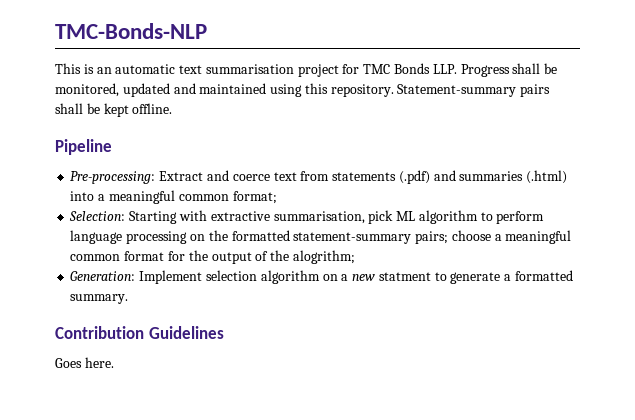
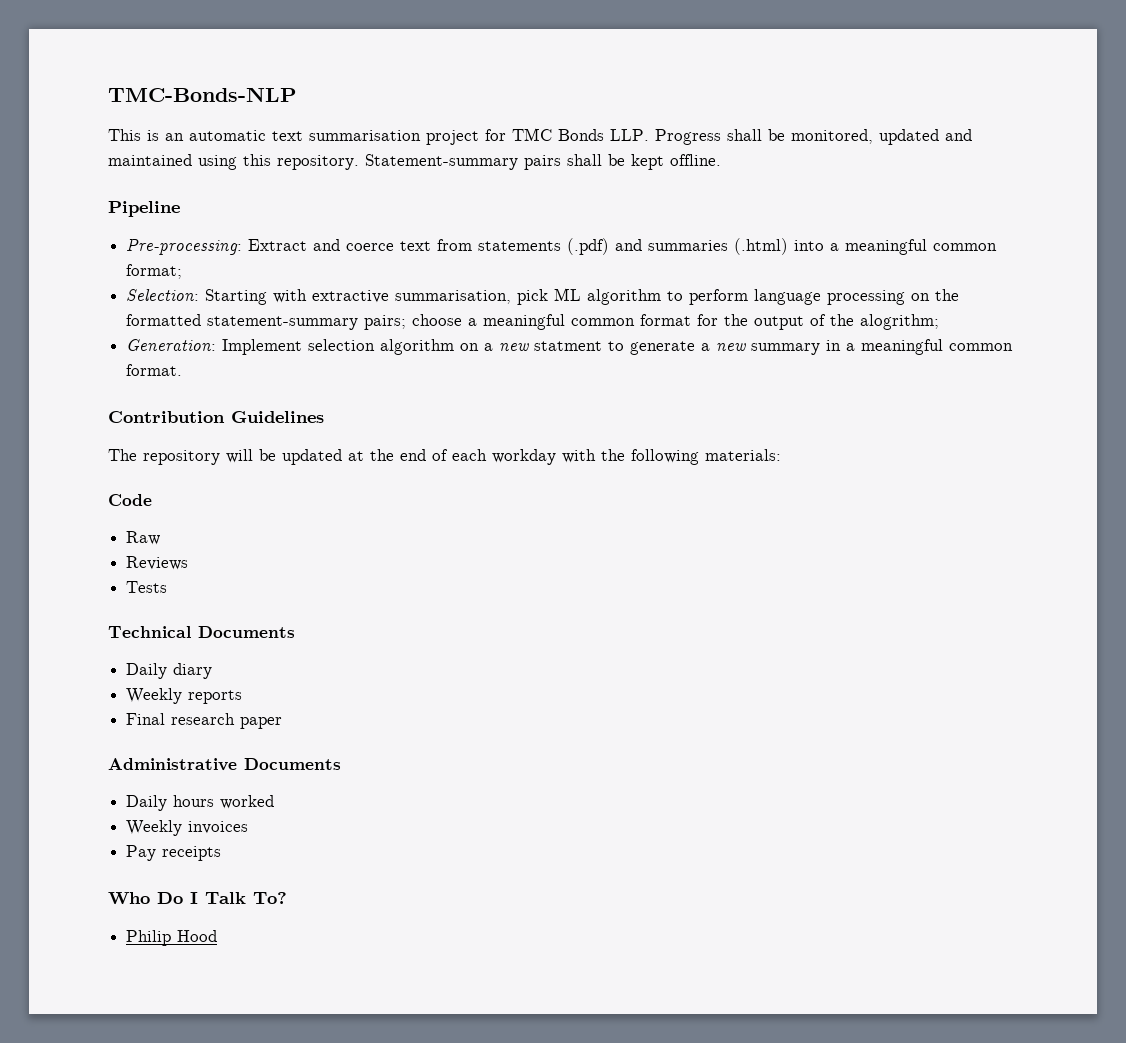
- Generation: Implement selection algorithm on a new statment to generate a formatted summary.
+ Generation: Implement selection algorithm on a new statment to generate a new summary in a meaningful common format.
  Contribution Guidelines
- Goes here.
+ The repository will be updated at the end of each workday with the following materials:
+ Code
+ Raw
+ Reviews
+ Tests
+ Technical Documents
+ Daily diary
+ Weekly reports
+ Final research paper
+ Administrative Documents
+ Daily hours worked
+ Weekly invoices
+ Pay receipts
+ Who Do I Talk To?
+ Philip Hood

